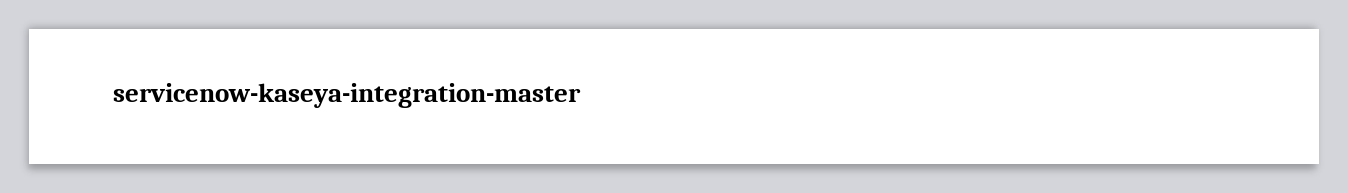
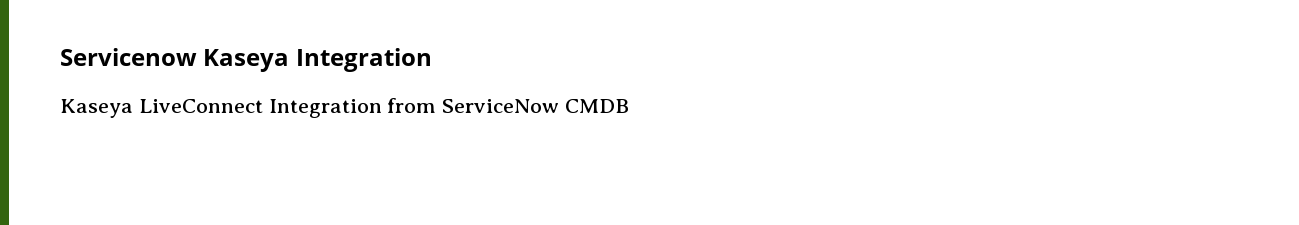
- servicenow-kaseya-integration-master
+ Servicenow Kaseya Integration
+ Kaseya LiveConnect Integration from ServiceNow CMDB

